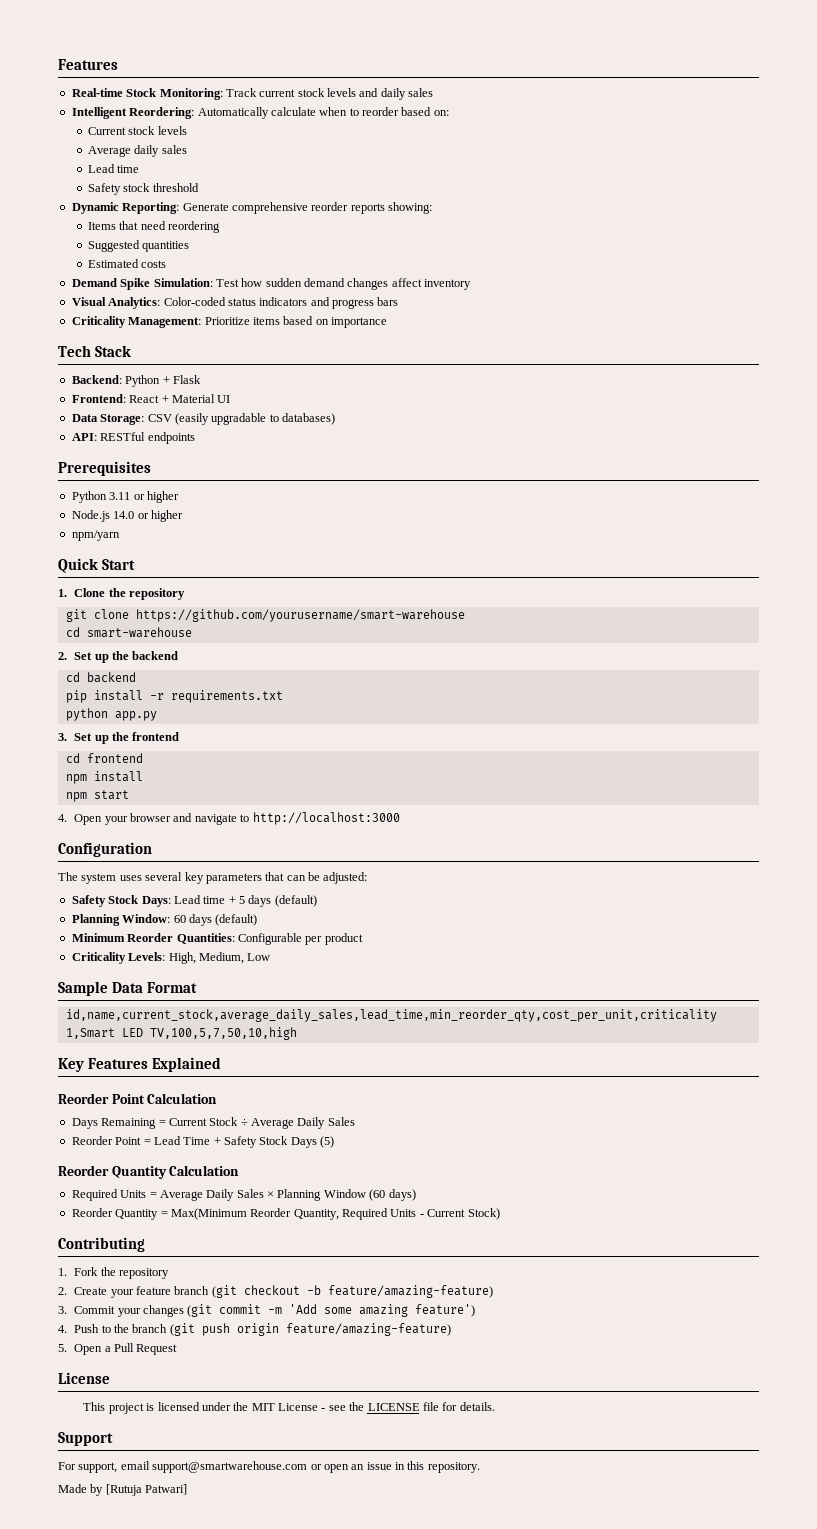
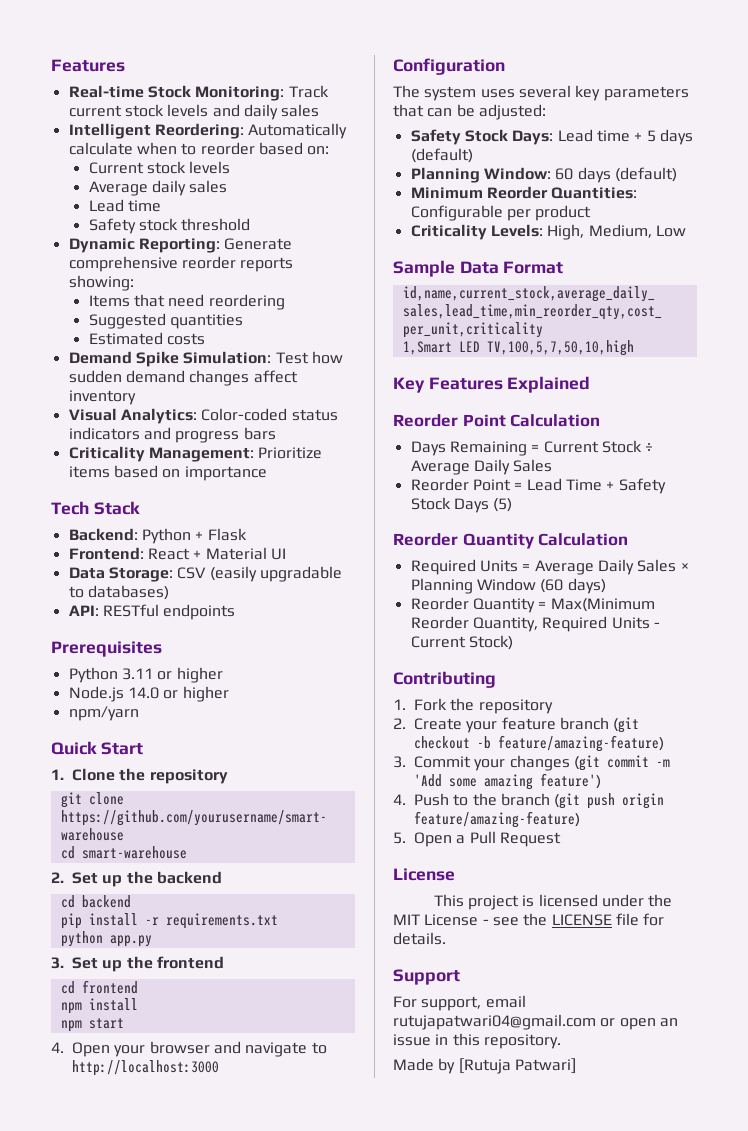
- For support, email support@smartwarehouse.com or open an issue in this repository.
+ For support, email rutujapatwari04@gmail.com or open an issue in this repository.

